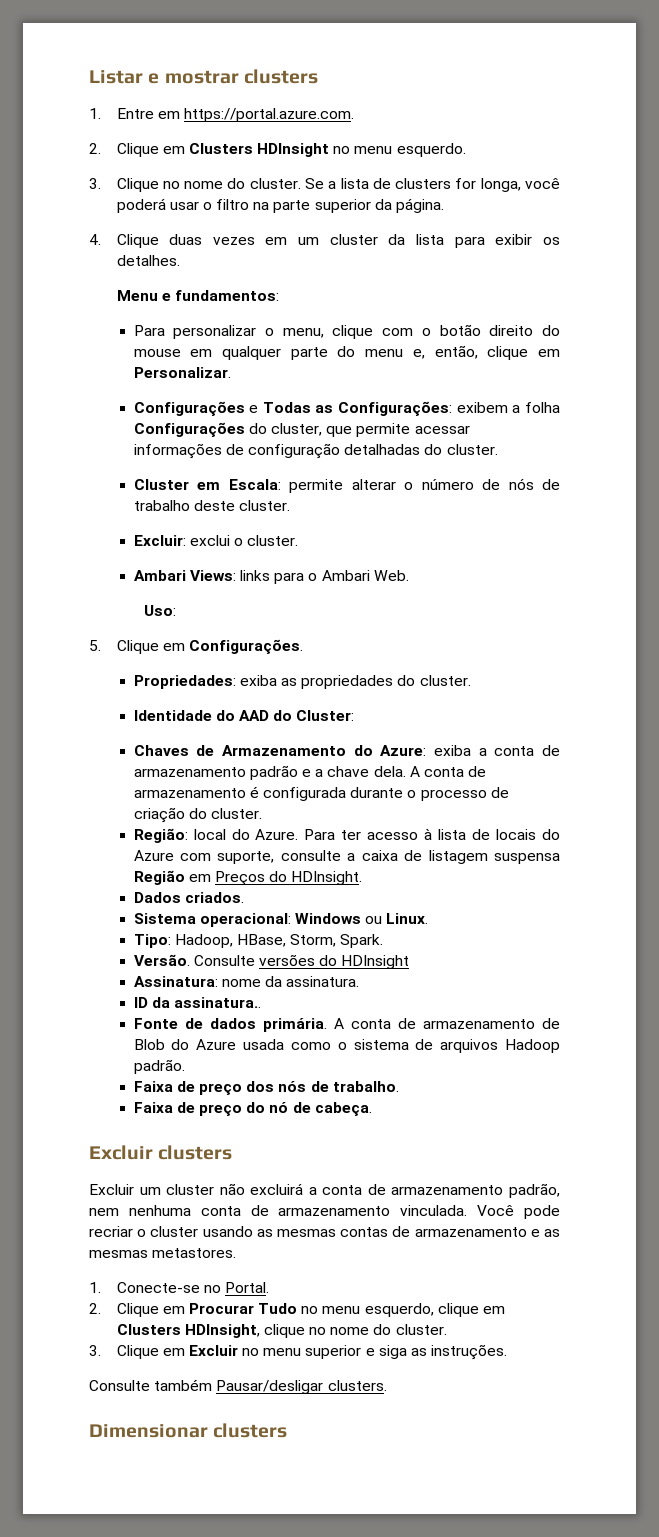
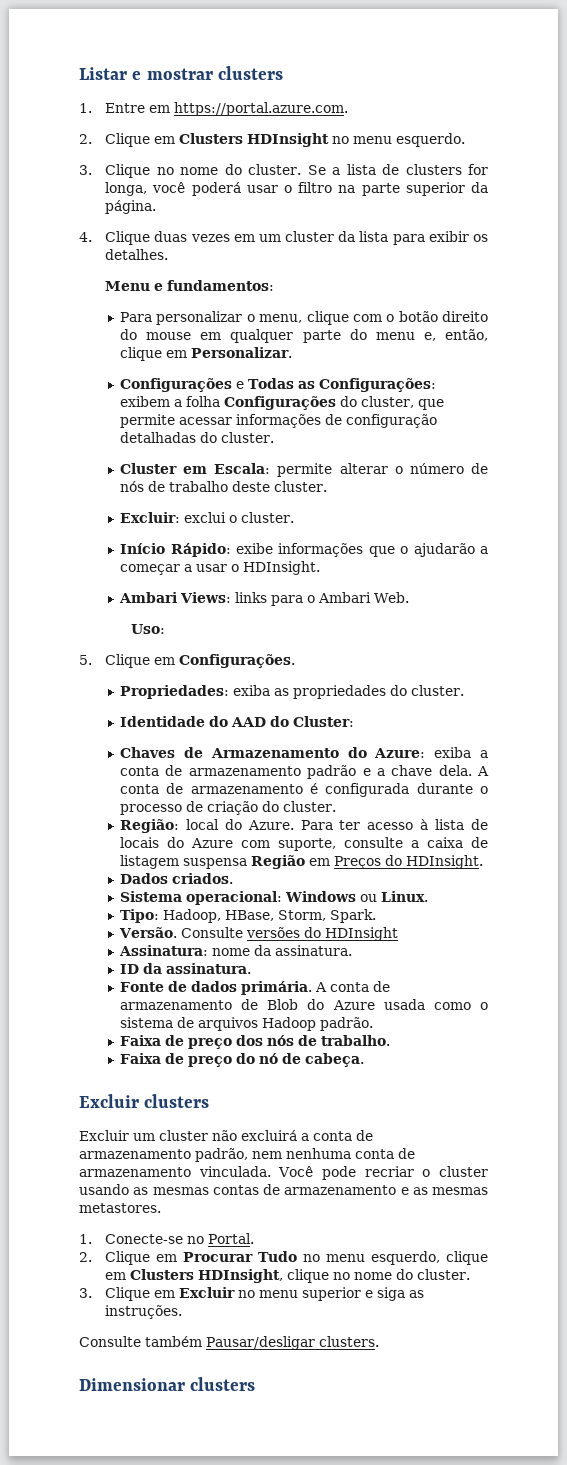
+ Início Rápido: exibe informações que o ajudarão a começar a usar o HDInsight.
- ID da assinatura..
+ ID da assinatura.

